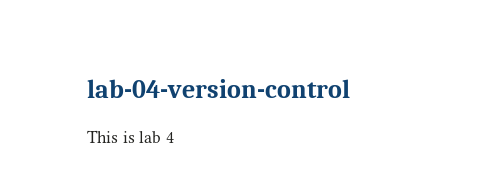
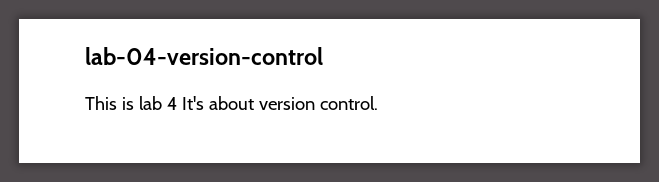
- This is lab 4
+ This is lab 4 It's about version control.

